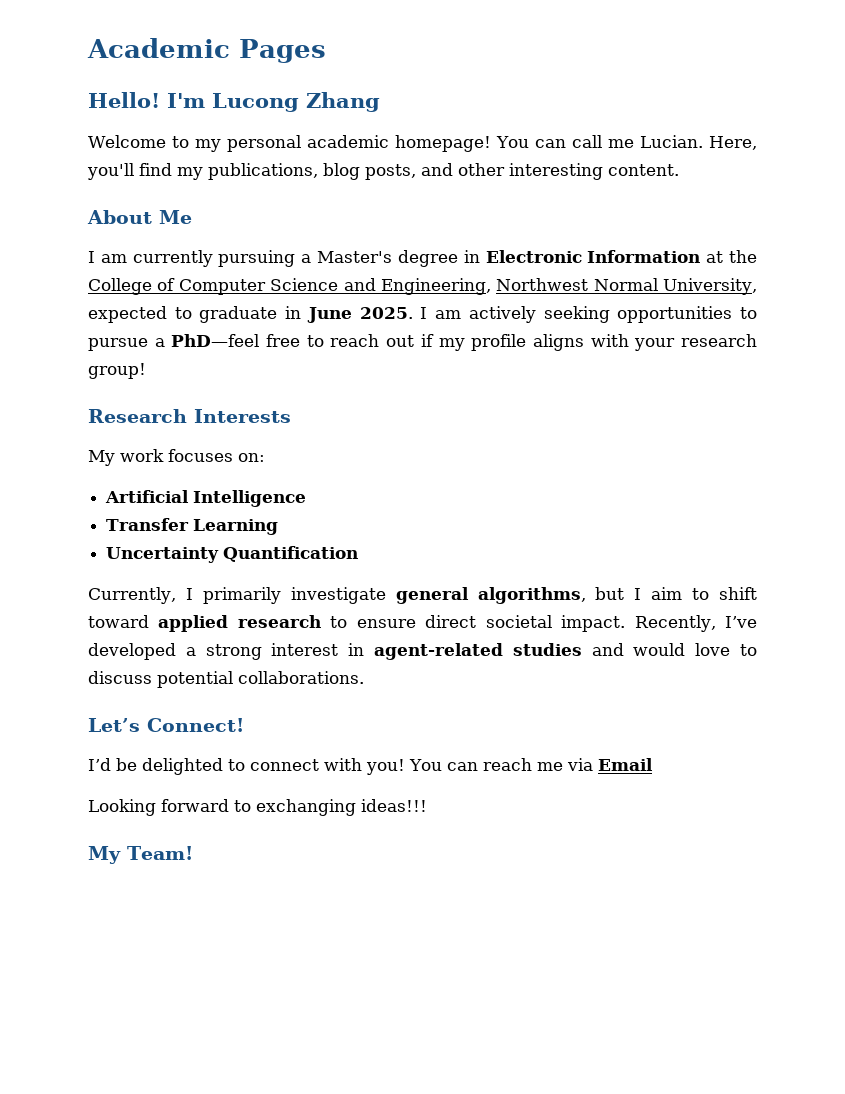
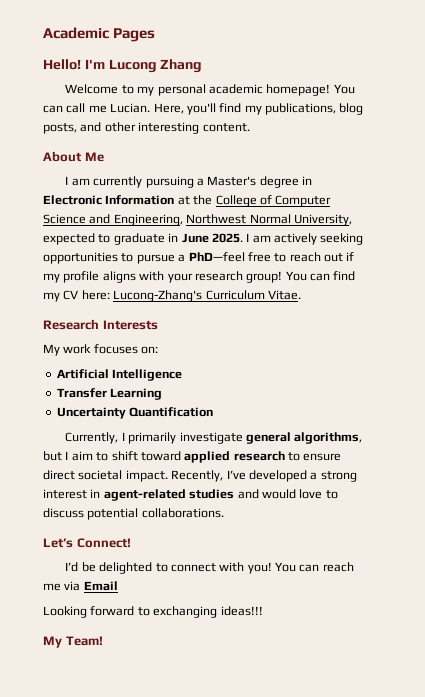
+ You can find my CV here: Lucong-Zhang's Curriculum Vitae.

